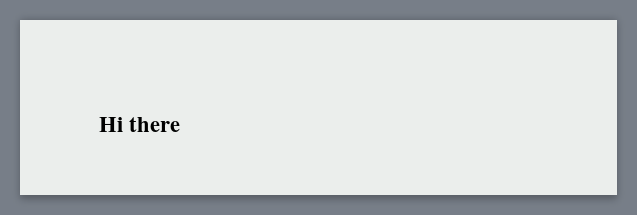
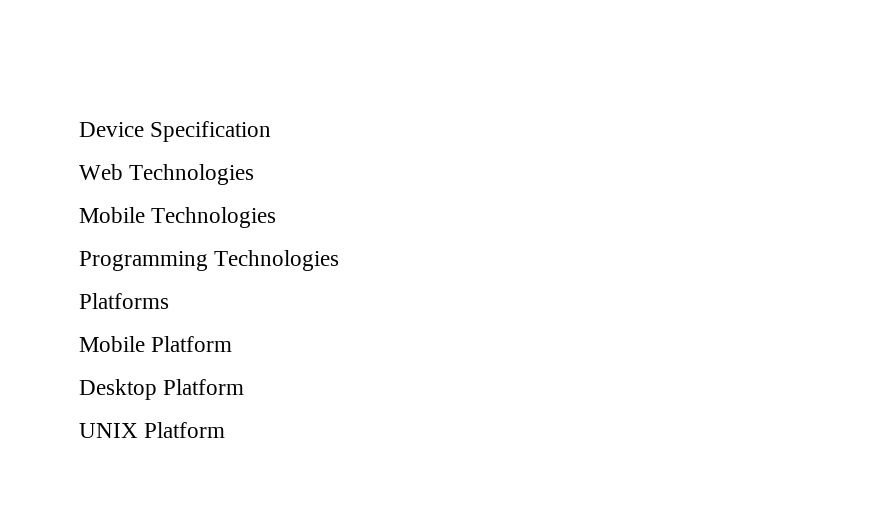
- Hi there
+ Device Specification
+ Web Technologies
+ Mobile Technologies
+ Programming Technologies
+ Platforms
+ Mobile Platform
+ Desktop Platform
+ UNIX Platform

